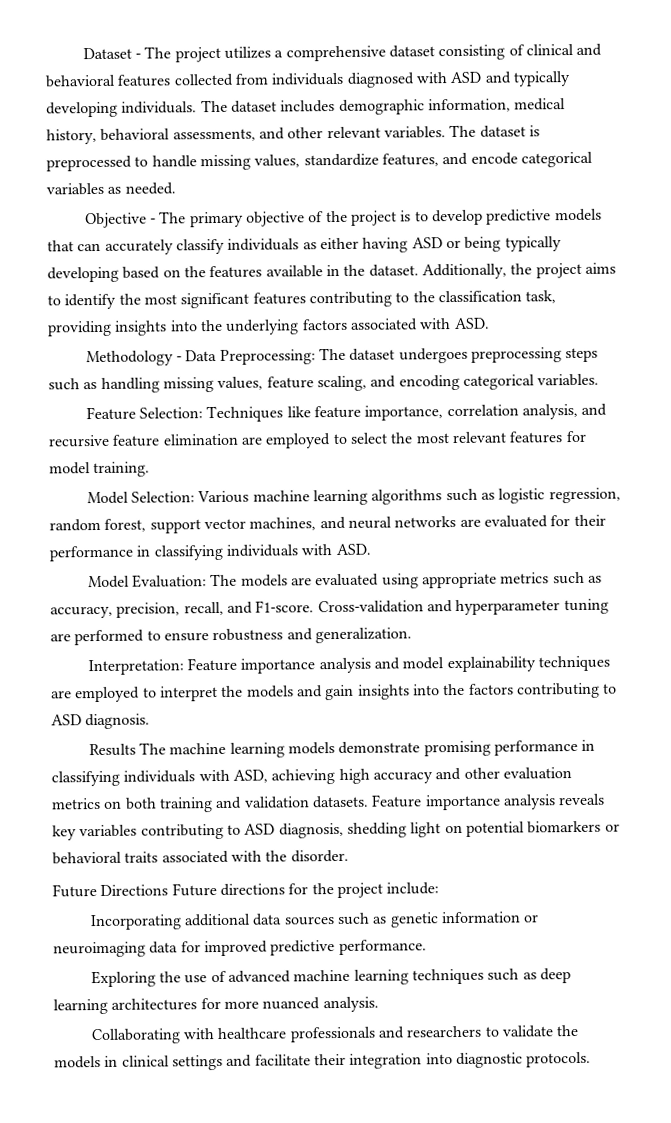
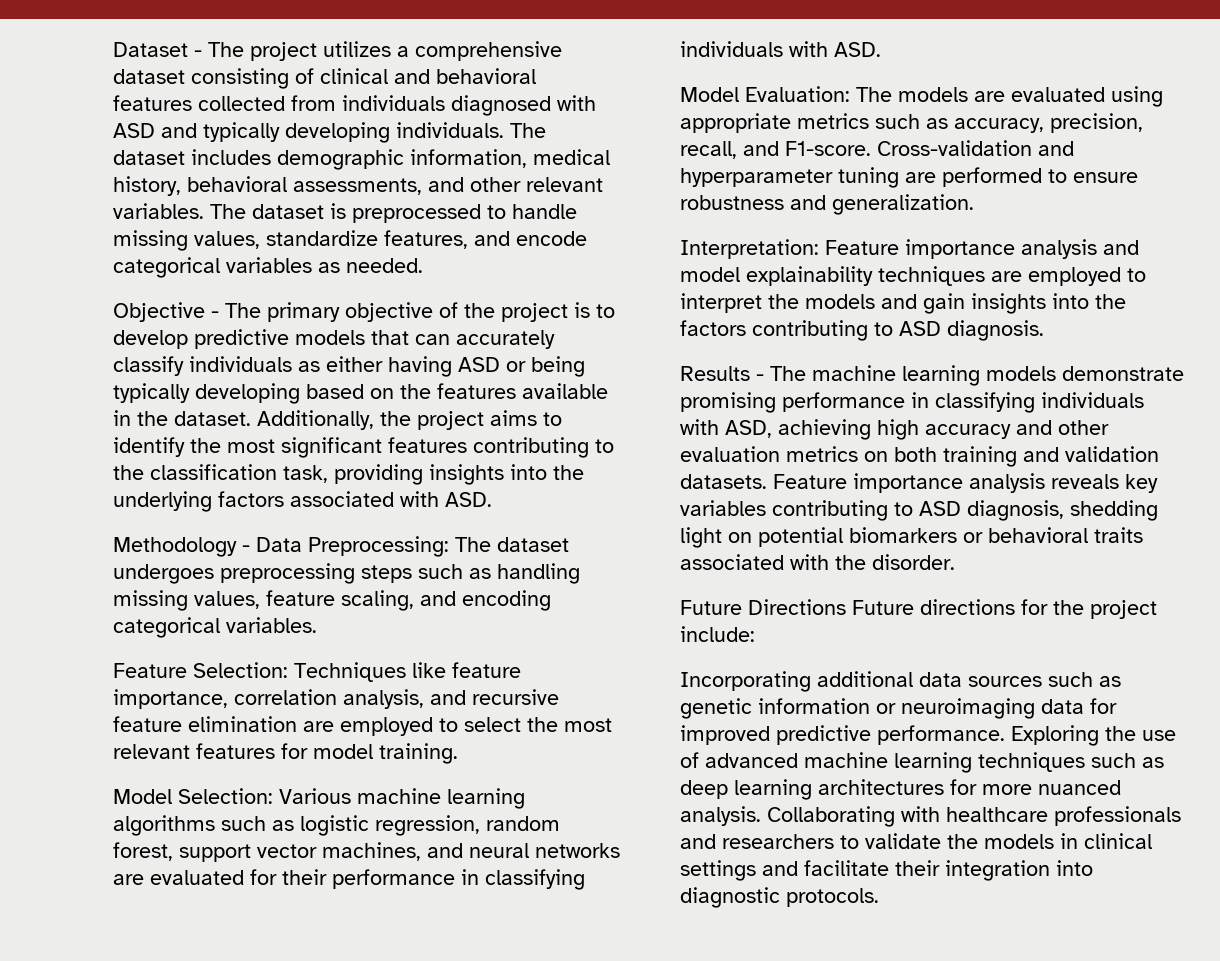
- Results The machine learning models demonstrate promising performance in classifying individuals with ASD, achieving high accuracy and other evaluation metrics on both training and validation datasets.
+ Results - The machine learning models demonstrate promising performance in classifying individuals with ASD, achieving high accuracy and other evaluation metrics on both training and validation datasets.
- Incorporating additional data sources such as genetic information or neuroimaging data for improved predictive performance.
- Exploring the use of advanced machine learning techniques such as deep learning architectures for more nuanced analysis.
- Collaborating with healthcare professionals and researchers to validate the models in clinical settings and facilitate their integration into diagnostic protocols.
+ Incorporating additional data sources such as genetic information or neuroimaging data for improved predictive performance. Exploring the use of advanced machine learning techniques such as deep learning architectures for more nuanced analysis. Collaborating with healthcare professionals and researchers to validate the models in clinical settings and facilitate their integration into diagnostic protocols.

